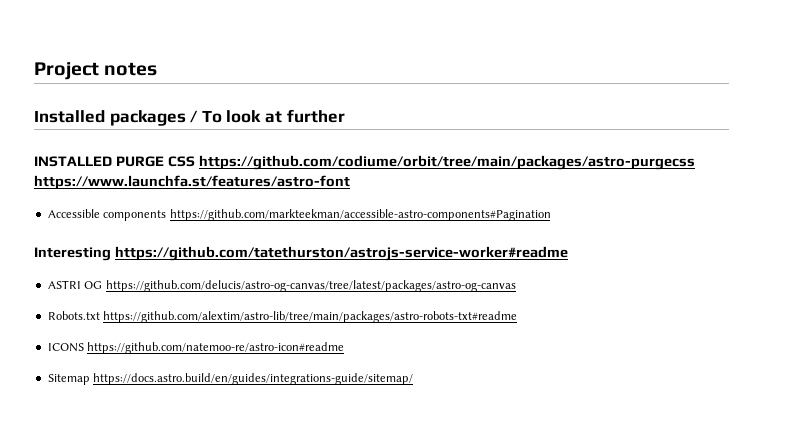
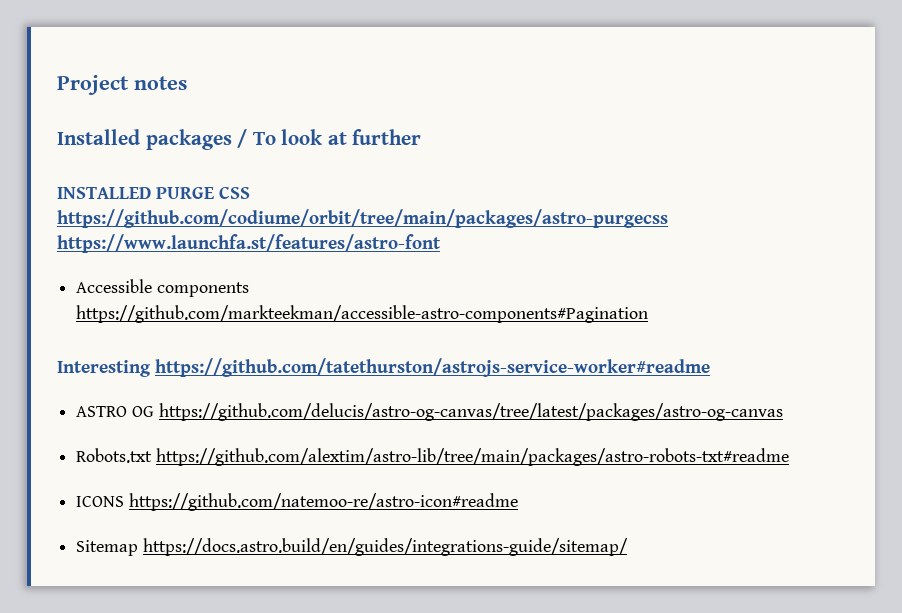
- ASTRI OG https://github.com/delucis/astro-og-canvas/tree/latest/packages/astro-og-canvas
+ ASTRO OG https://github.com/delucis/astro-og-canvas/tree/latest/packages/astro-og-canvas

